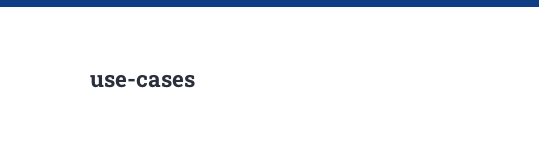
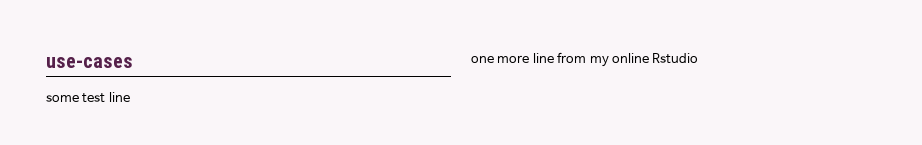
+ some test line
+ one more line from my online Rstudio

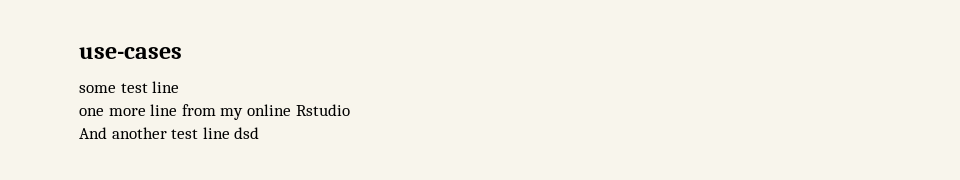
+ And another test line dsd

